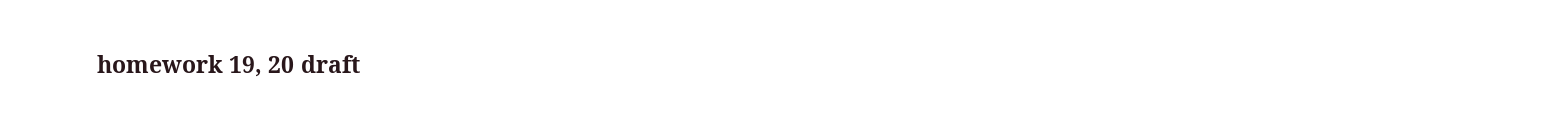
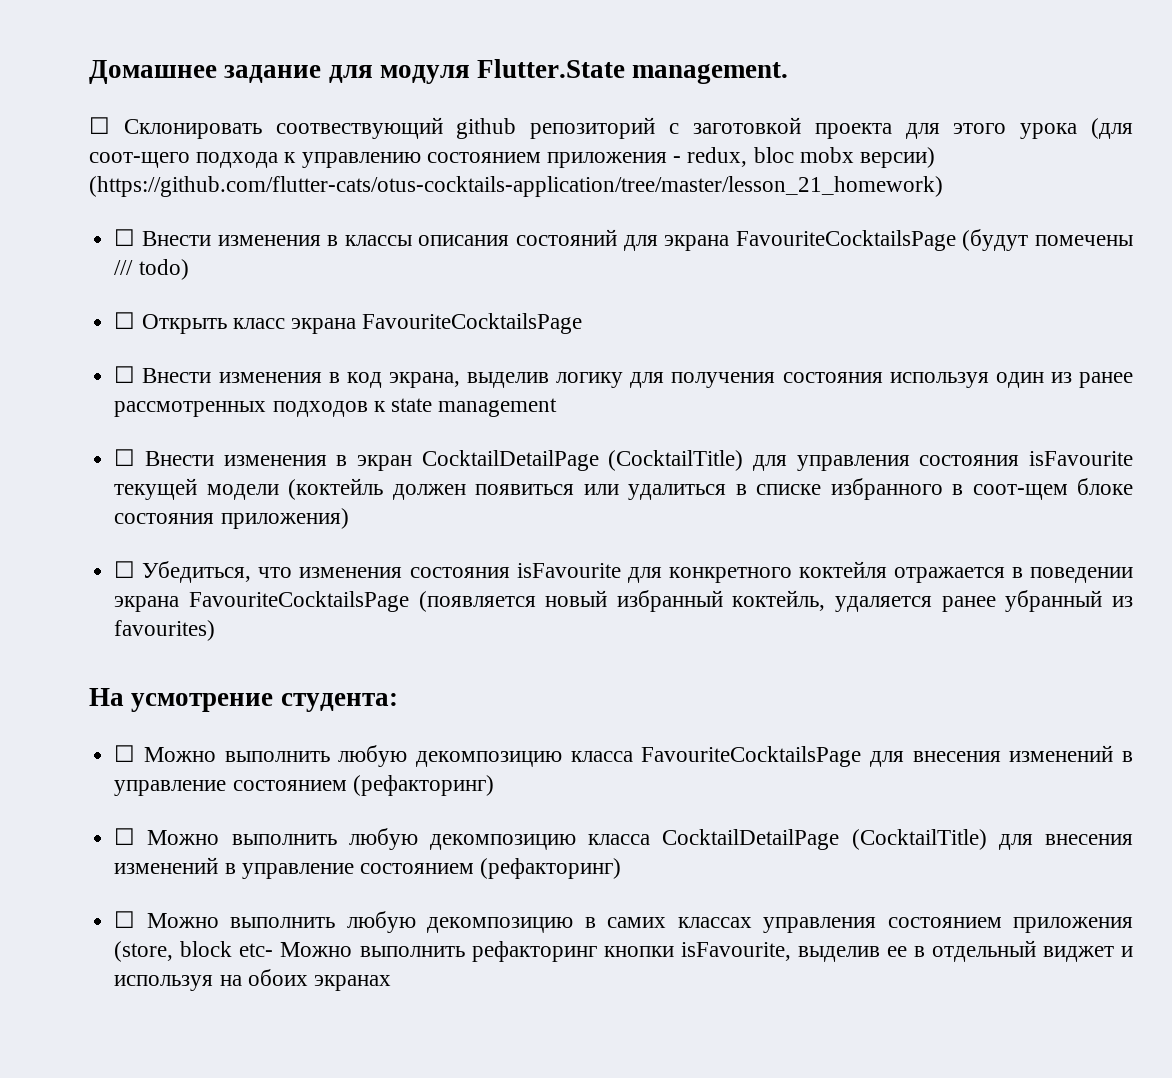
- homework 19, 20 draft
+ Домашнее задание для модуля Flutter.State management.
+ ☐ Склонировать соотвествующий github репозиторий с заготовкой проекта для этого урока (для соот-щего подхода к управлению состоянием приложения - redux, bloc mobx версии) (https://github.com/flutter-cats/otus-cocktails-application/tree/master/lesson_21_homework)
+ ☐ Внести изменения в классы описания состояний для экрана FavouriteCocktailsPage (будут помечены /// todo)
+ ☐ Открыть класс экрана FavouriteCocktailsPage
+ ☐ Внести изменения в код экрана, выделив логику для получения состояния используя один из ранее рассмотренных подходов к state management
+ ☐ Внести изменения в экран CocktailDetailPage (CocktailTitle) для управления состояния isFavourite текущей модели (коктейль должен появиться или удалиться в списке избранного в соот-щем блоке состояния приложения)
+ ☐ Убедиться, что изменения состояния isFavourite для конкретного коктейля отражается в поведении экрана FavouriteCocktailsPage (появляется новый избранный коктейль, удаляется ранее убранный из favourites)
+ На усмотрение студента:
+ ☐ Можно выполнить любую декомпозицию класса FavouriteCocktailsPage для внесения изменений в управление состоянием (рефакторинг)
+ ☐ Можно выполнить любую декомпозицию класса CocktailDetailPage (CocktailTitle) для внесения изменений в управление состоянием (рефакторинг)
+ ☐ Можно выполнить любую декомпозицию в самих классах управления состоянием приложения (store, block etc- Можно выполнить рефакторинг кнопки isFavourite, выделив ее в отдельный виджет и используя на обоих экранах

